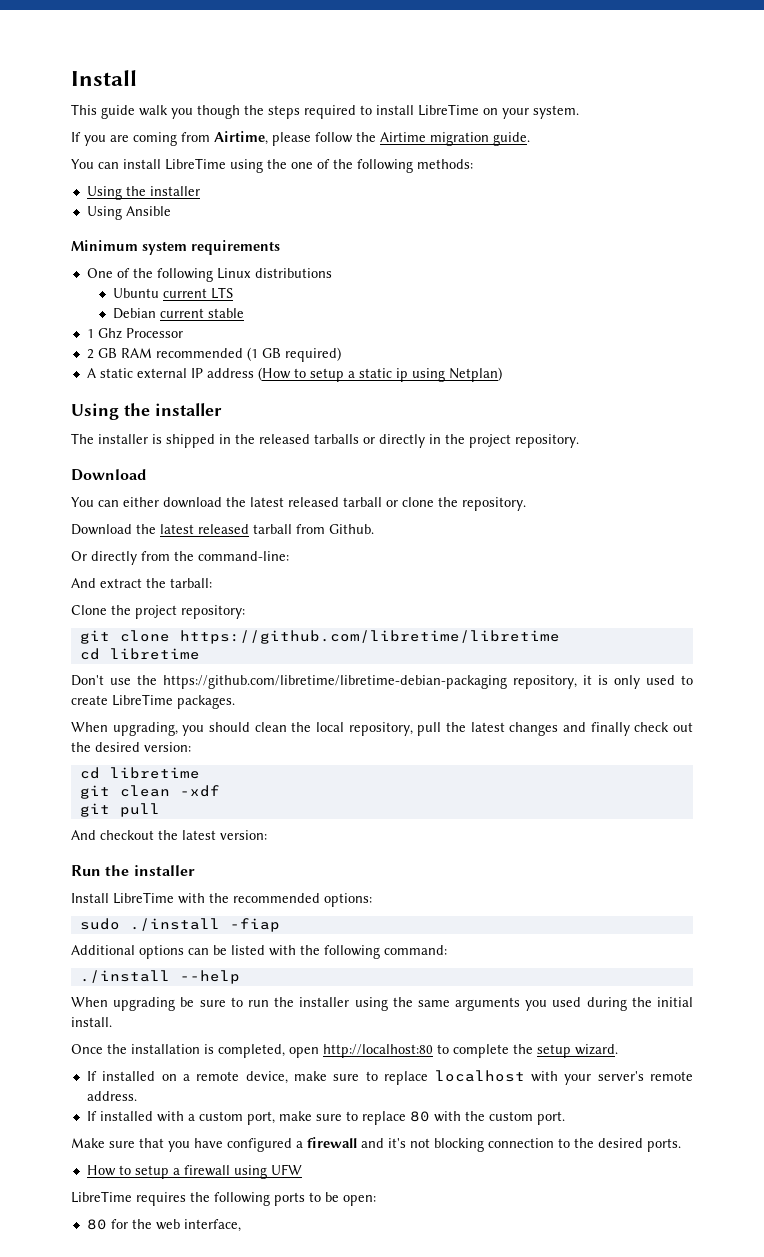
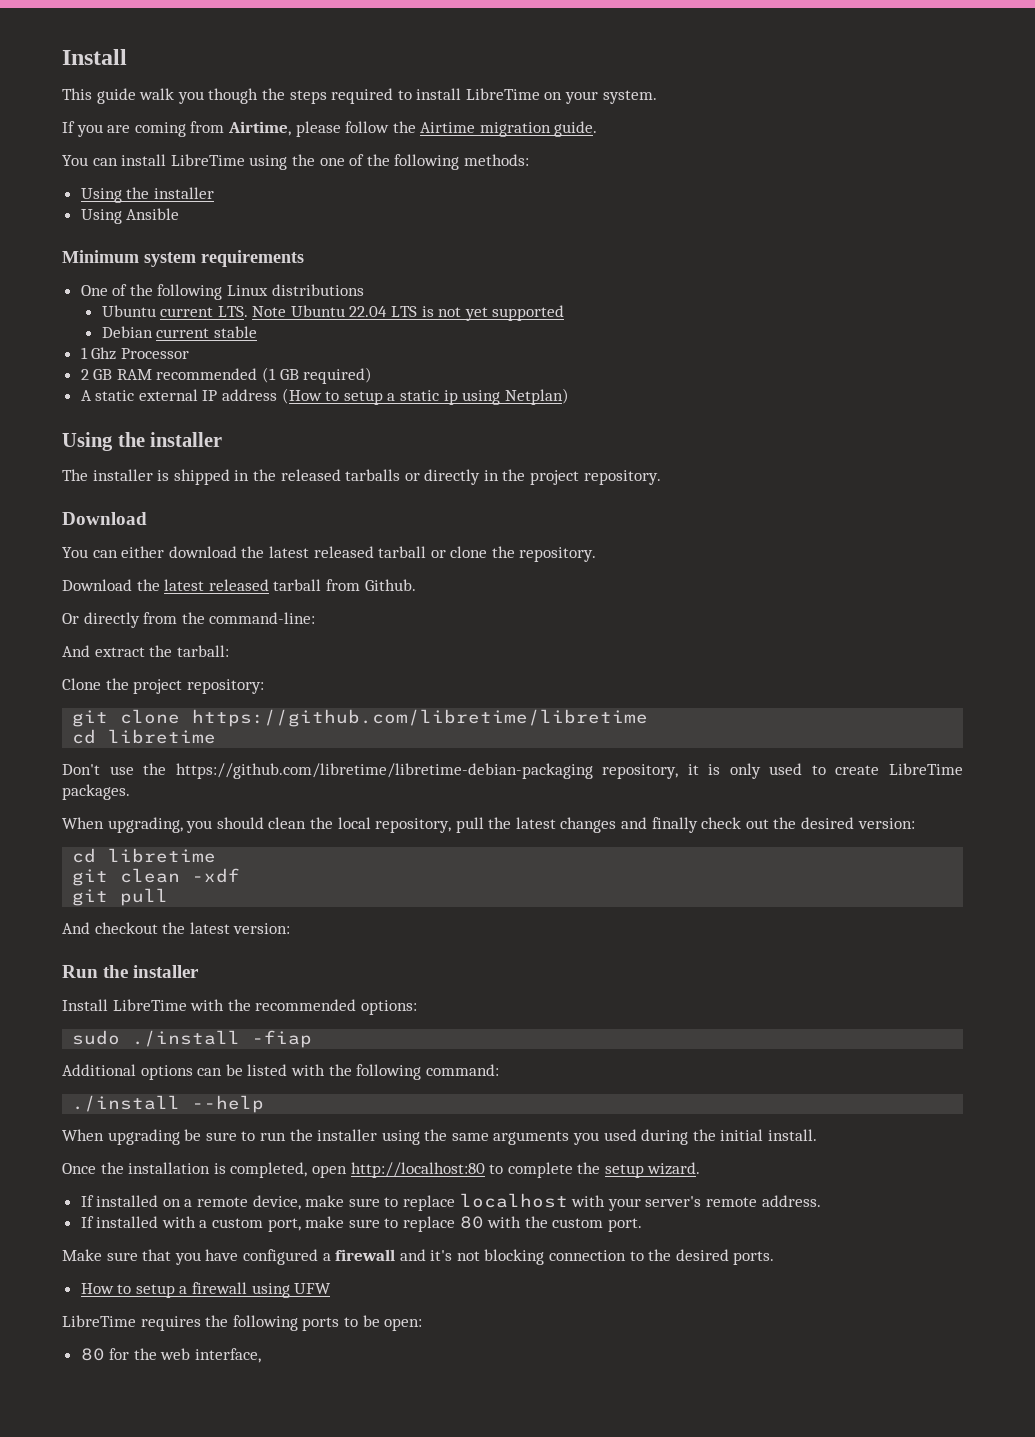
- Ubuntu current LTS
+ Ubuntu current LTS. Note Ubuntu 22.04 LTS is not yet supported

